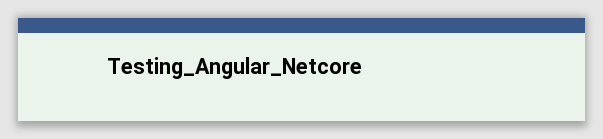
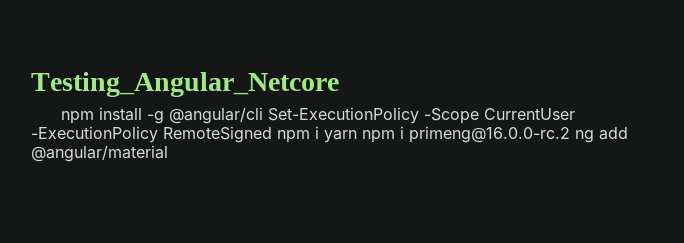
+ npm install -g @angular/cli Set-ExecutionPolicy -Scope CurrentUser -ExecutionPolicy RemoteSigned npm i yarn npm i primeng@16.0.0-rc.2 ng add @angular/material

